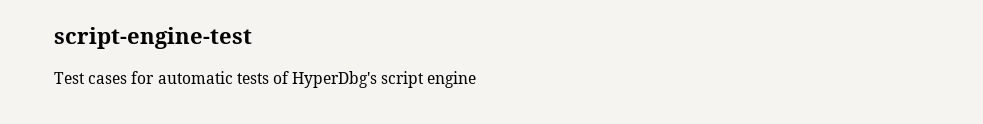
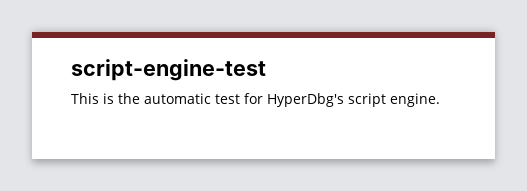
- Test cases for automatic tests of HyperDbg's script engine
+ This is the automatic test for HyperDbg's script engine.

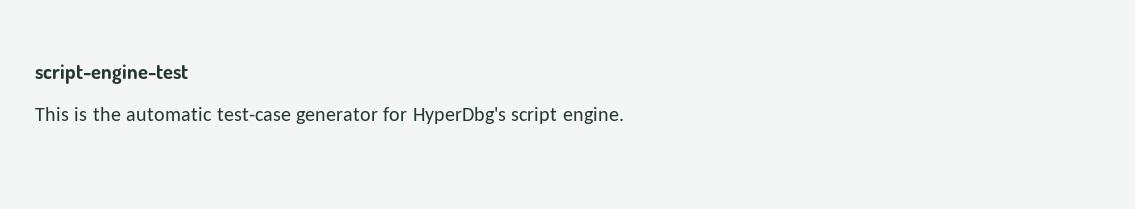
- This is the automatic test for HyperDbg's script engine.
+ This is the automatic test-case generator for HyperDbg's script engine.

